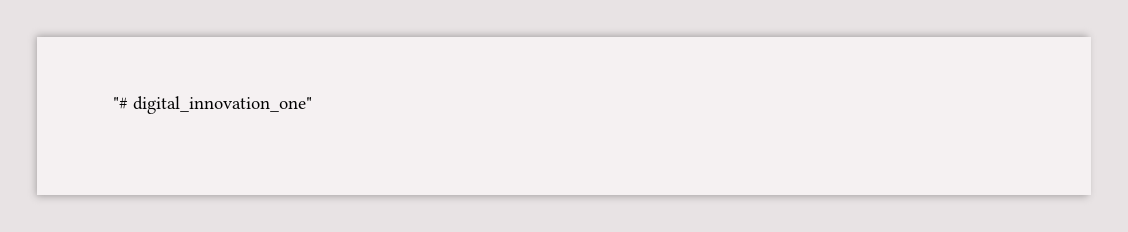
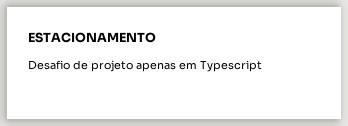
- "# digital_innovation_one"
+ ESTACIONAMENTO
+ Desafio de projeto apenas em Typescript

